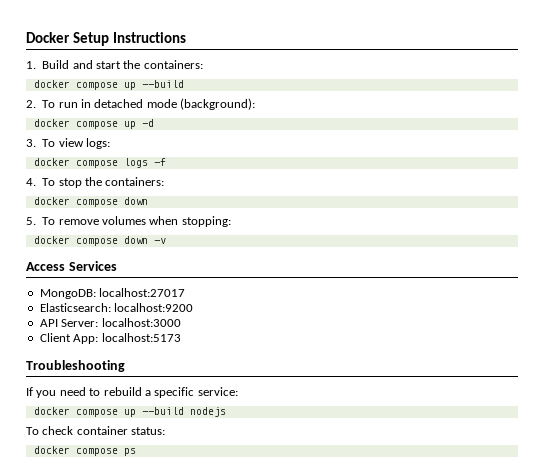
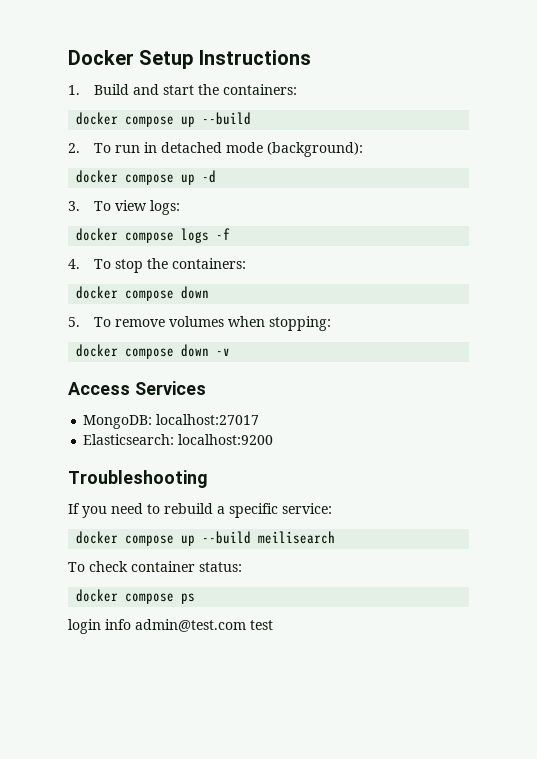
- API Server: localhost:3000
- Client App: localhost:5173
- docker compose up --build nodejs
+ docker compose up --build meilisearch
+ login info admin@test.com test

